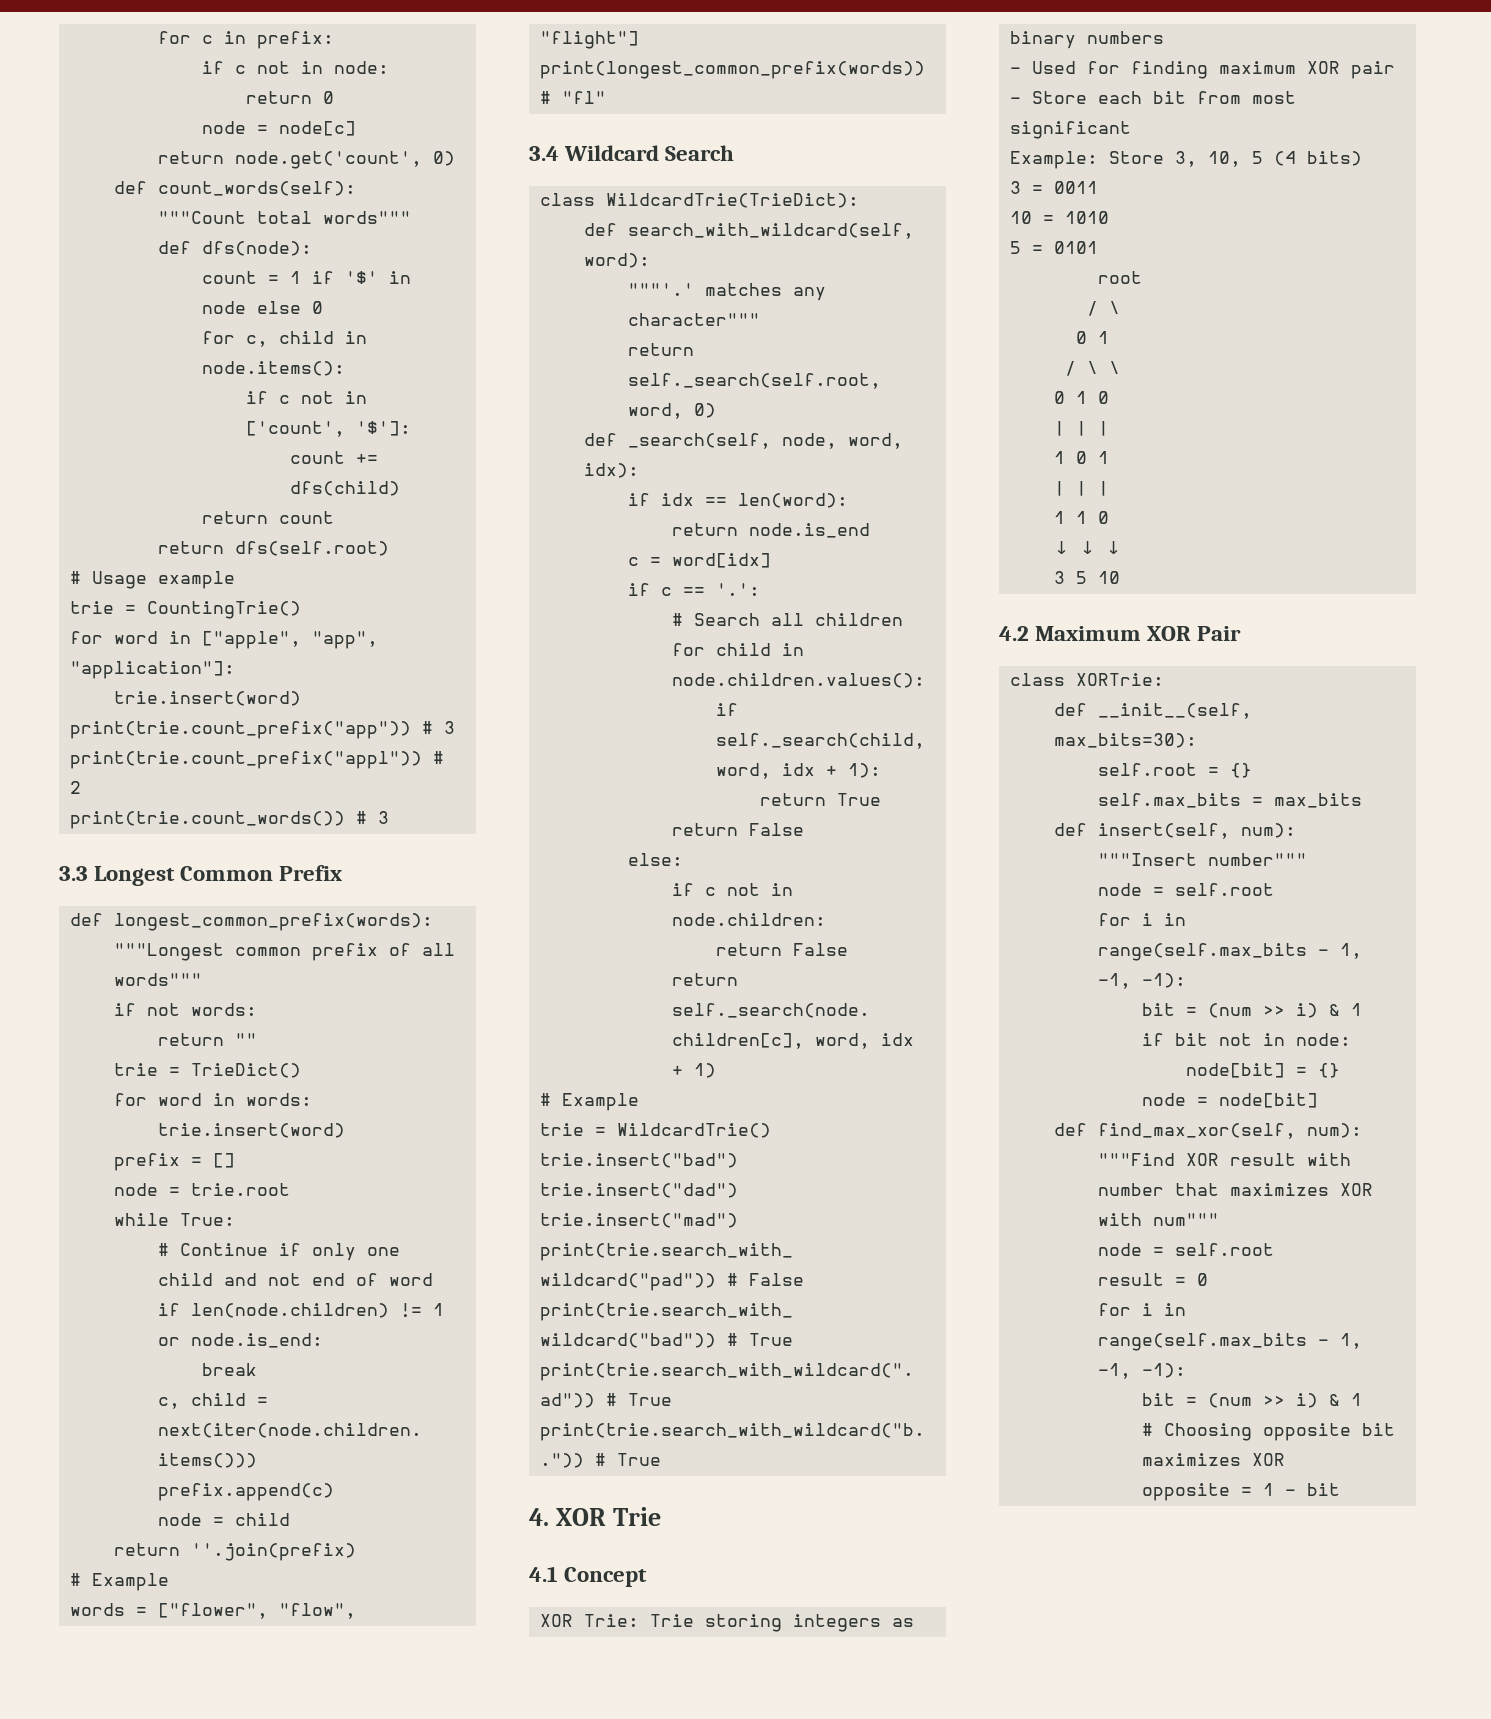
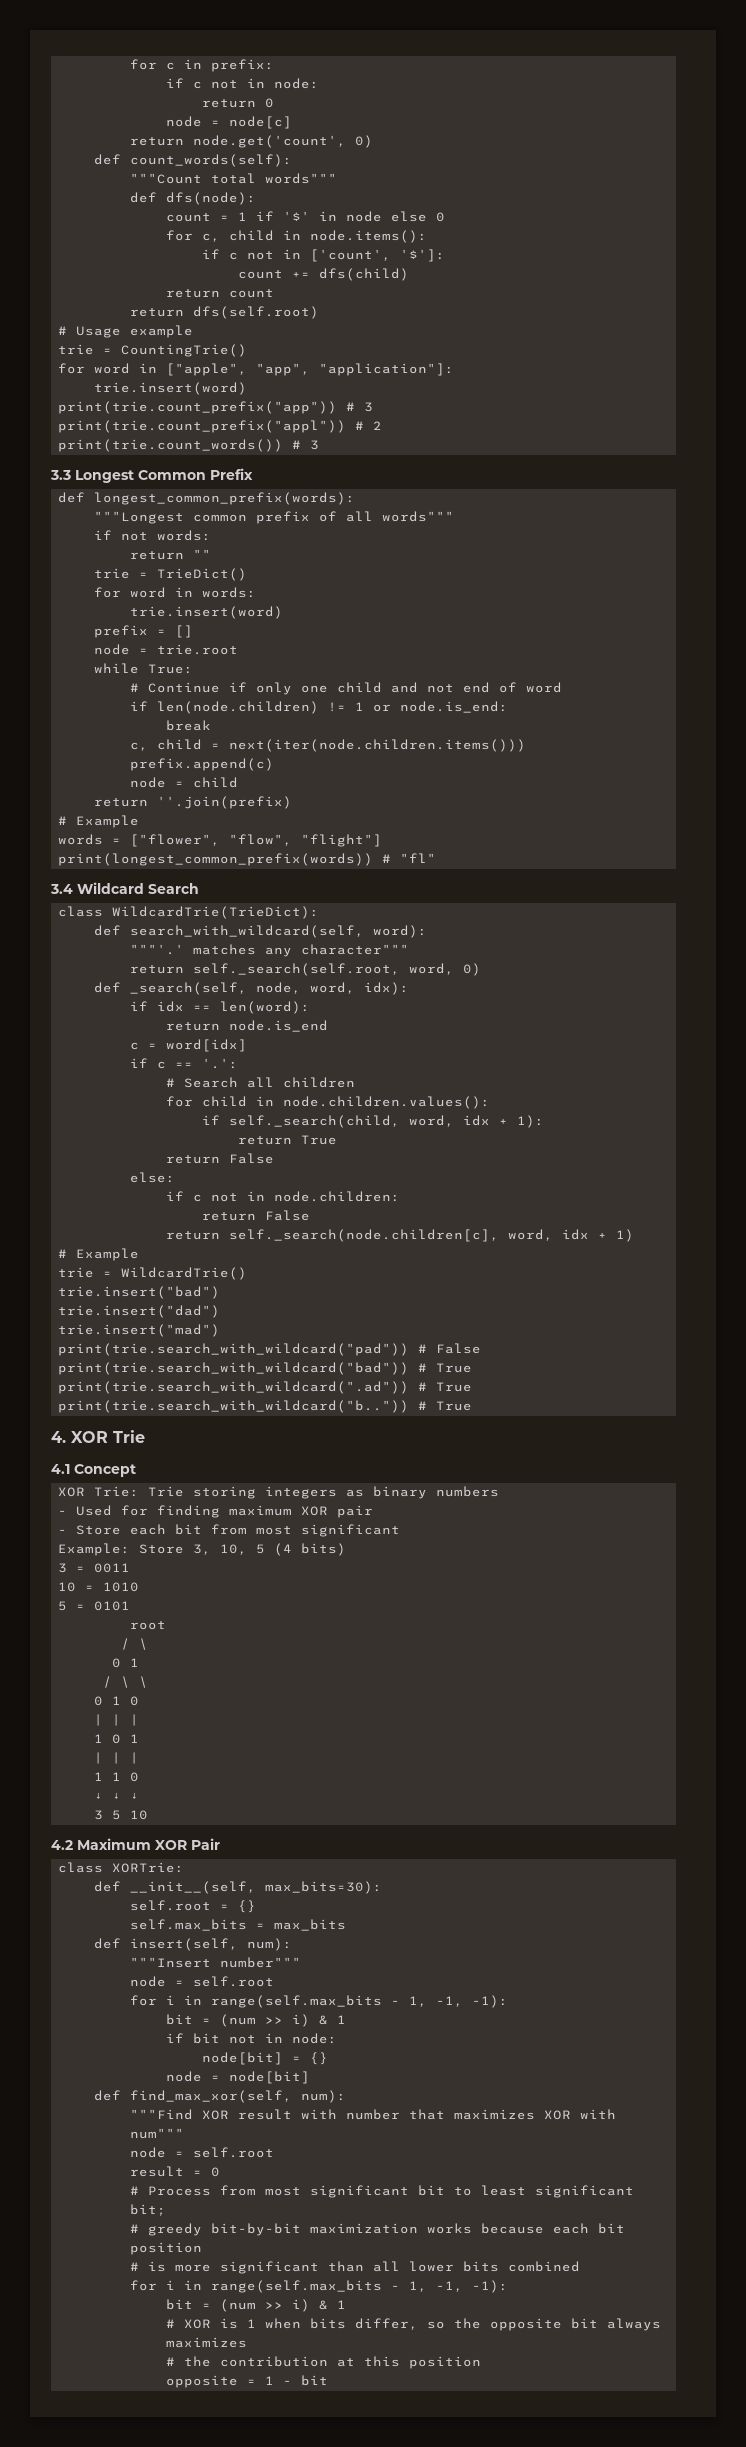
+ # Process from most significant bit to least significant bit;
+ # greedy bit-by-bit maximization works because each bit position
+ # is more significant than all lower bits combined
- # Choosing opposite bit maximizes XOR
+ # XOR is 1 when bits differ, so the opposite bit always maximizes
+ # the contribution at this position

